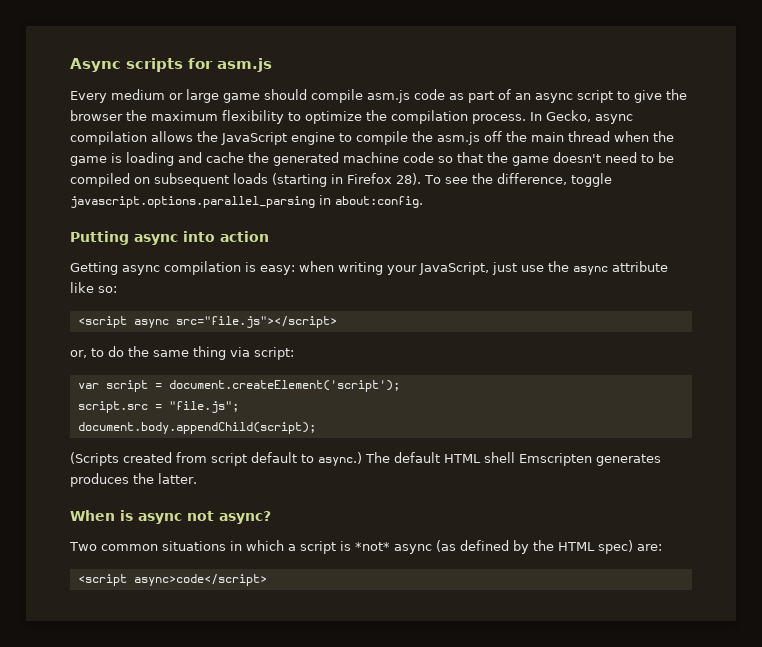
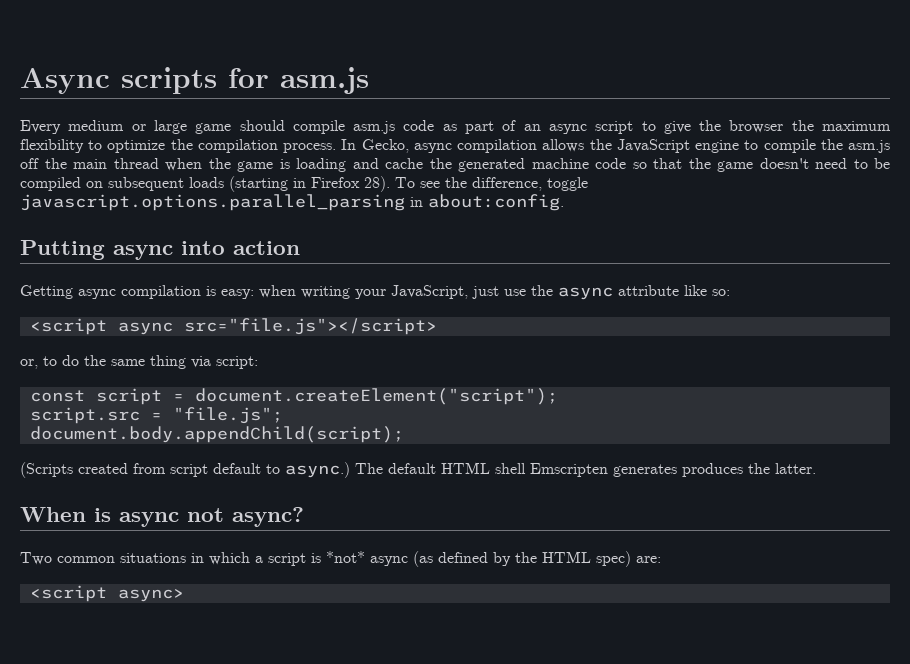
- var script = document.createElement('script');
+ const script = document.createElement("script");
- <script async>code</script>
+ <script async>

